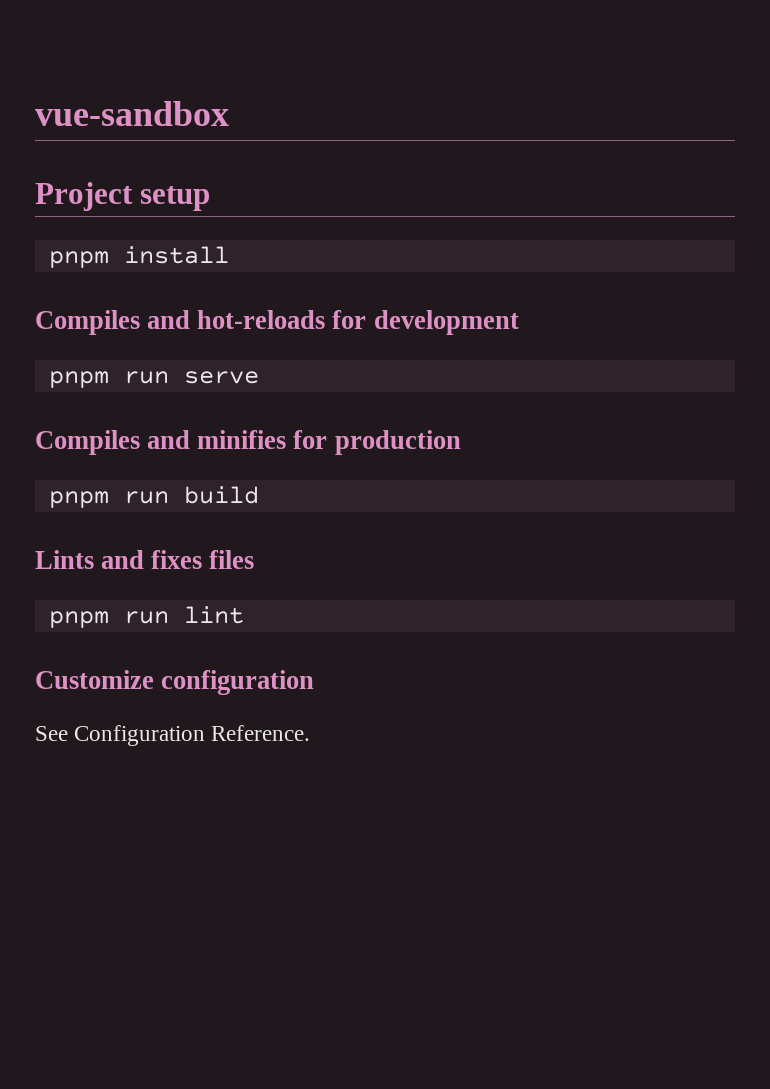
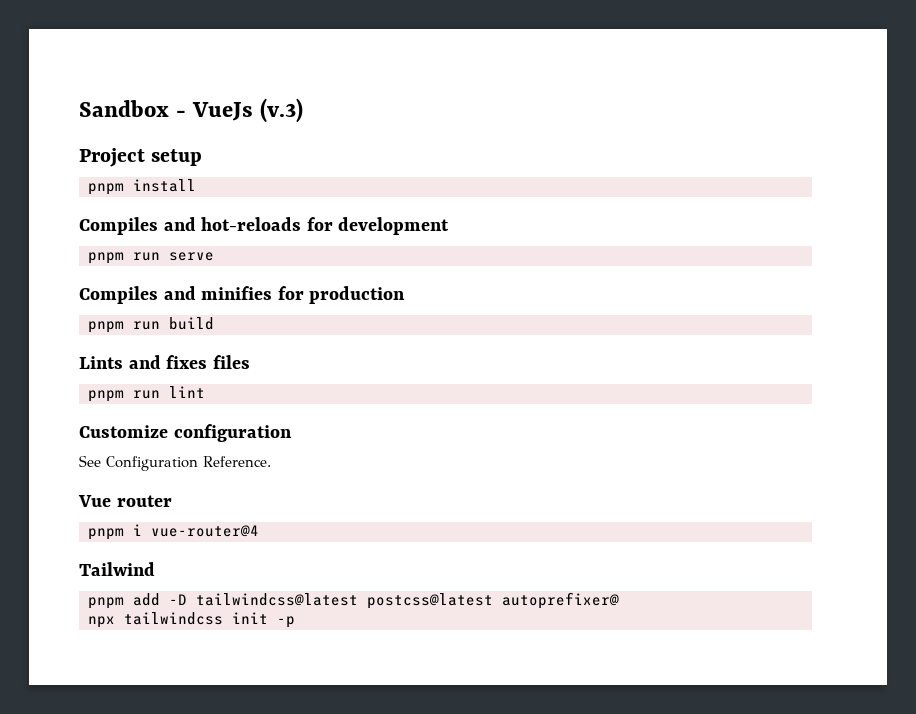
- vue-sandbox
+ Sandbox - VueJs (v.3)
+ Vue router
+ pnpm i vue-router@4
+ Tailwind
+ pnpm add -D tailwindcss@latest postcss@latest autoprefixer@
+ npx tailwindcss init -p

